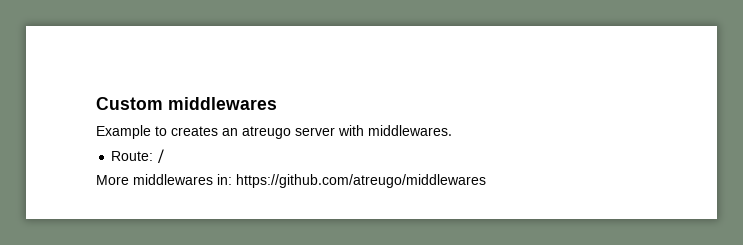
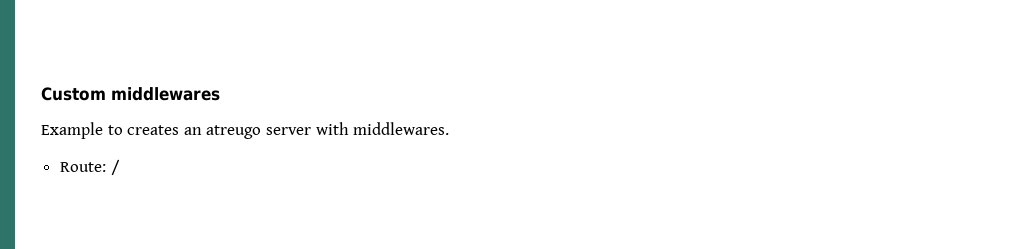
- More middlewares in: https://github.com/atreugo/middlewares

